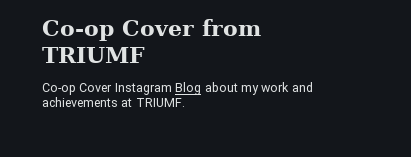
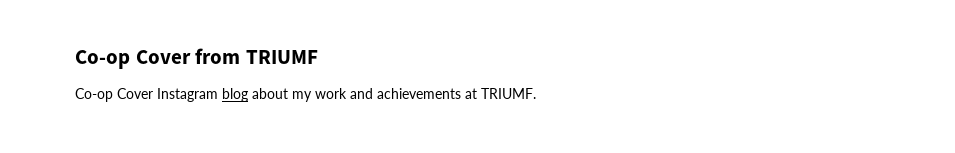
- Co-op Cover Instagram Blog about my work and achievements at TRIUMF.
+ Co-op Cover Instagram blog about my work and achievements at TRIUMF.

